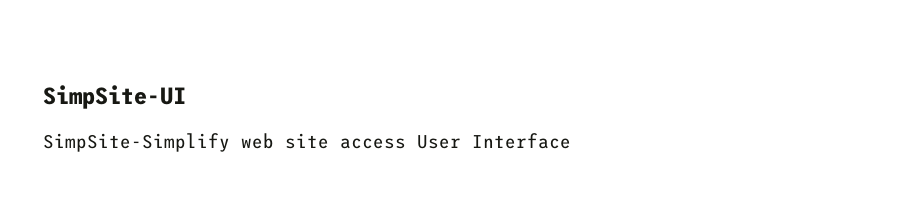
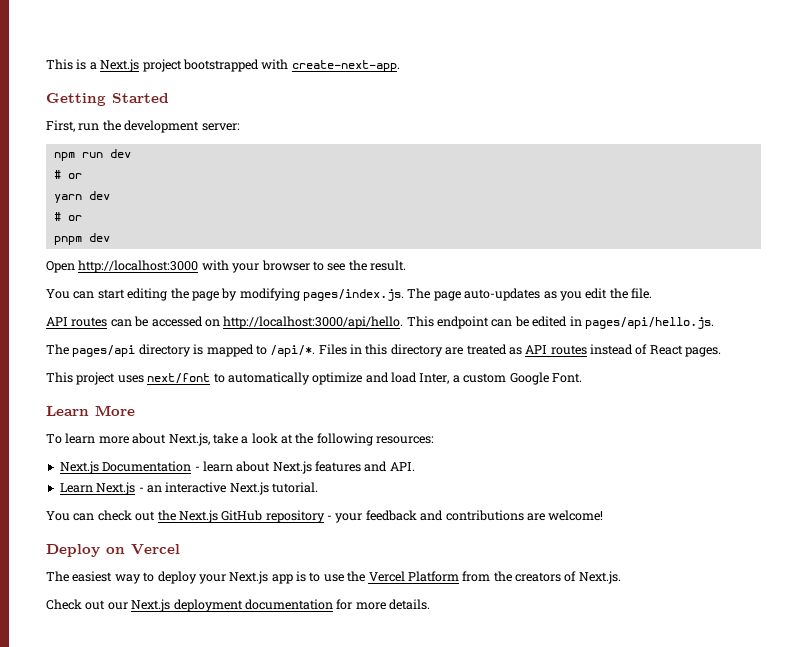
- SimpSite-UI
- SimpSite-Simplify web site access User Interface
+ This is a Next.js project bootstrapped with create-next-app.
+ Getting Started
+ First, run the development server:
+ npm run dev
+ # or
+ yarn dev
+ # or
+ pnpm dev
+ Open http://localhost:3000 with your browser to see the result.
+ You can start editing the page by modifying pages/index.js. The page auto-updates as you edit the file.
+ API routes can be accessed on http://localhost:3000/api/hello. This endpoint can be edited in pages/api/hello.js.
+ The pages/api directory is mapped to /api/*. Files in this directory are treated as API routes instead of React pages.
+ This project uses next/font to automatically optimize and load Inter, a custom Google Font.
+ Learn More
+ To learn more about Next.js, take a look at the following resources:
+ Next.js Documentation - learn about Next.js features and API.
+ Learn Next.js - an interactive Next.js tutorial.
+ You can check out the Next.js GitHub repository - your feedback and contributions are welcome!
+ Deploy on Vercel
+ The easiest way to deploy your Next.js app is to use the Vercel Platform from the creators of Next.js.
+ Check out our Next.js deployment documentation for more details.

